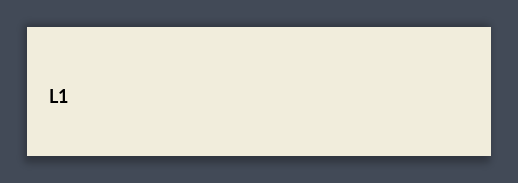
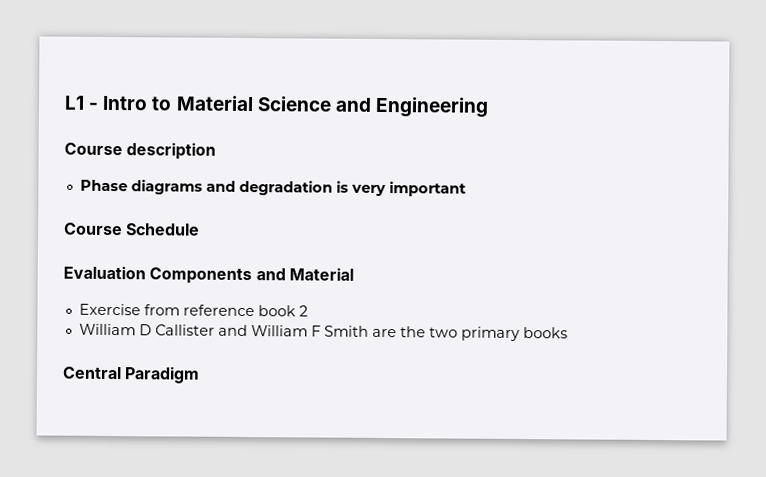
- L1
+ L1 - Intro to Material Science and Engineering
+ Course description
+ Phase diagrams and degradation is very important
+ Course Schedule
+ Evaluation Components and Material
+ Exercise from reference book 2
+ William D Callister and William F Smith are the two primary books
+ Central Paradigm

